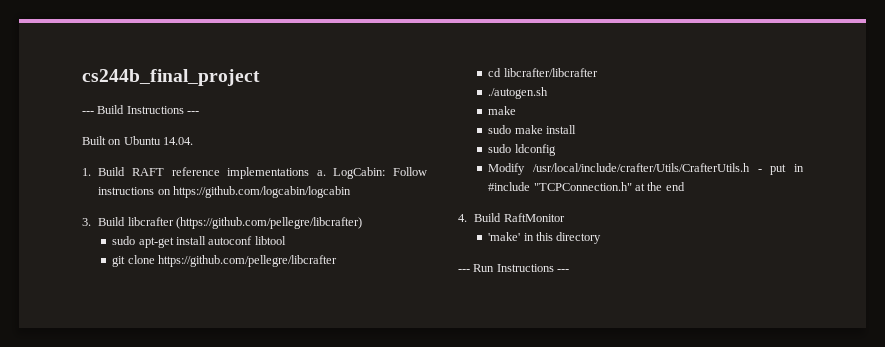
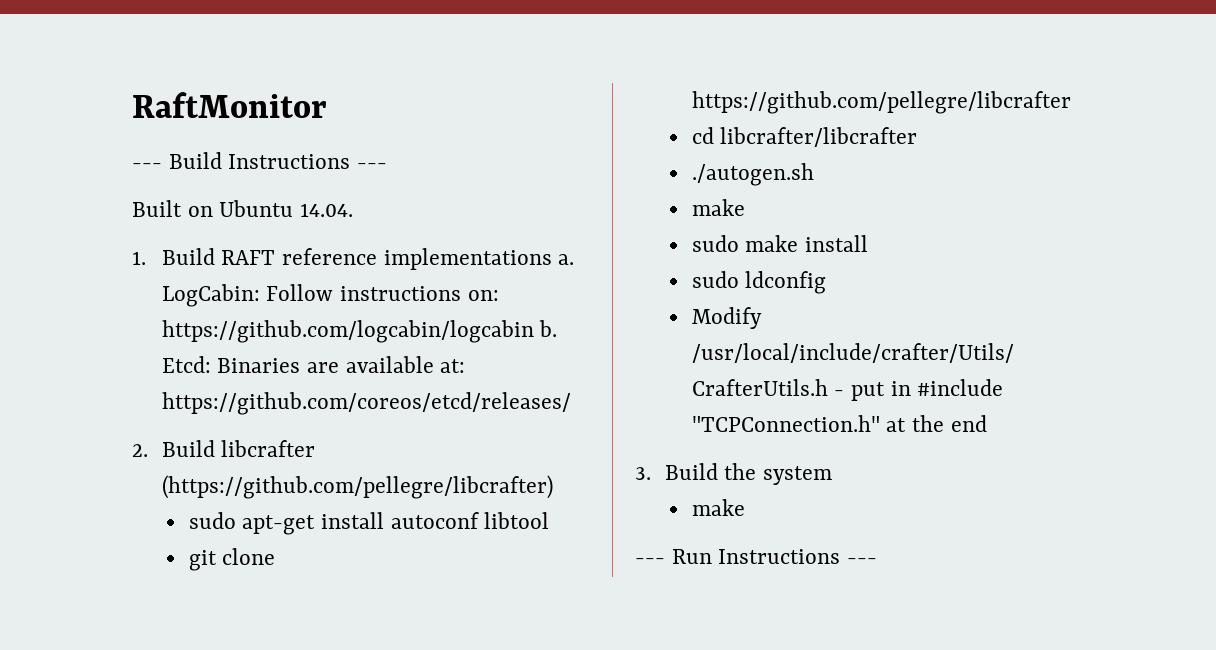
- cs244b_final_project
+ RaftMonitor
- LogCabin: Follow instructions on https://github.com/logcabin/logcabin
- 3. Build libcrafter (https://github.com/pellegre/libcrafter)
+ LogCabin: Follow instructions on: https://github.com/logcabin/logcabin b. Etcd: Binaries are available at: https://github.com/coreos/etcd/releases/
+ 2. Build libcrafter (https://github.com/pellegre/libcrafter)
- 4. Build RaftMonitor
- 'make' in this directory
+ 3. Build the system
+ make

